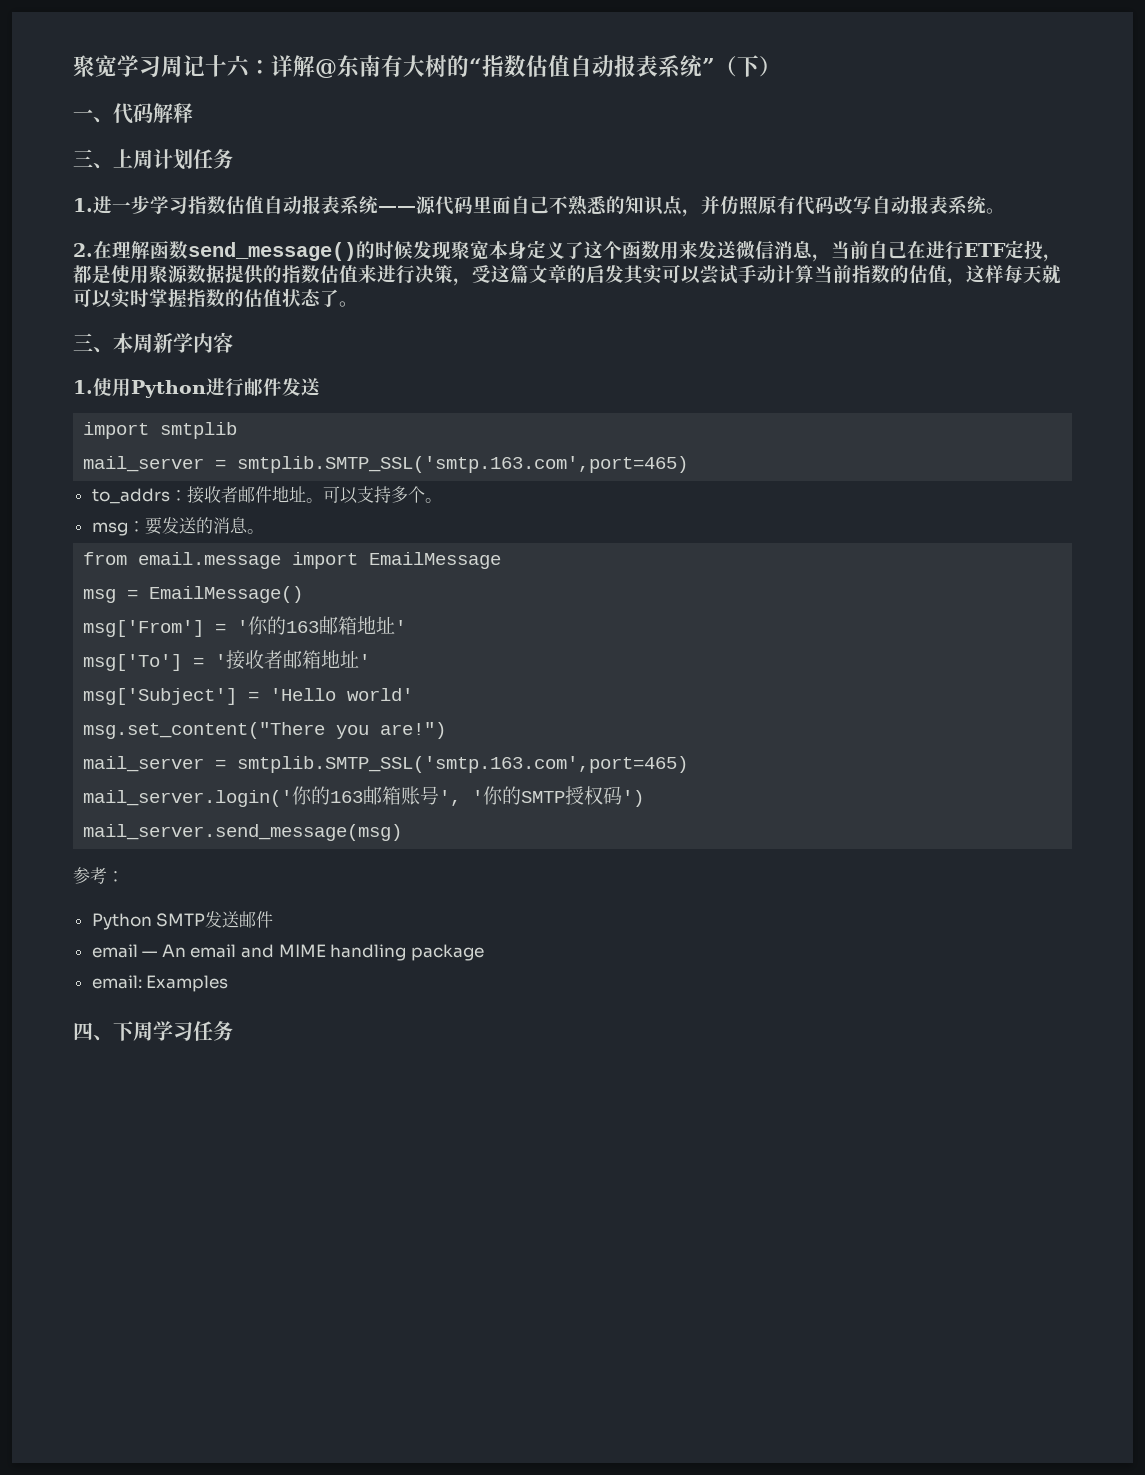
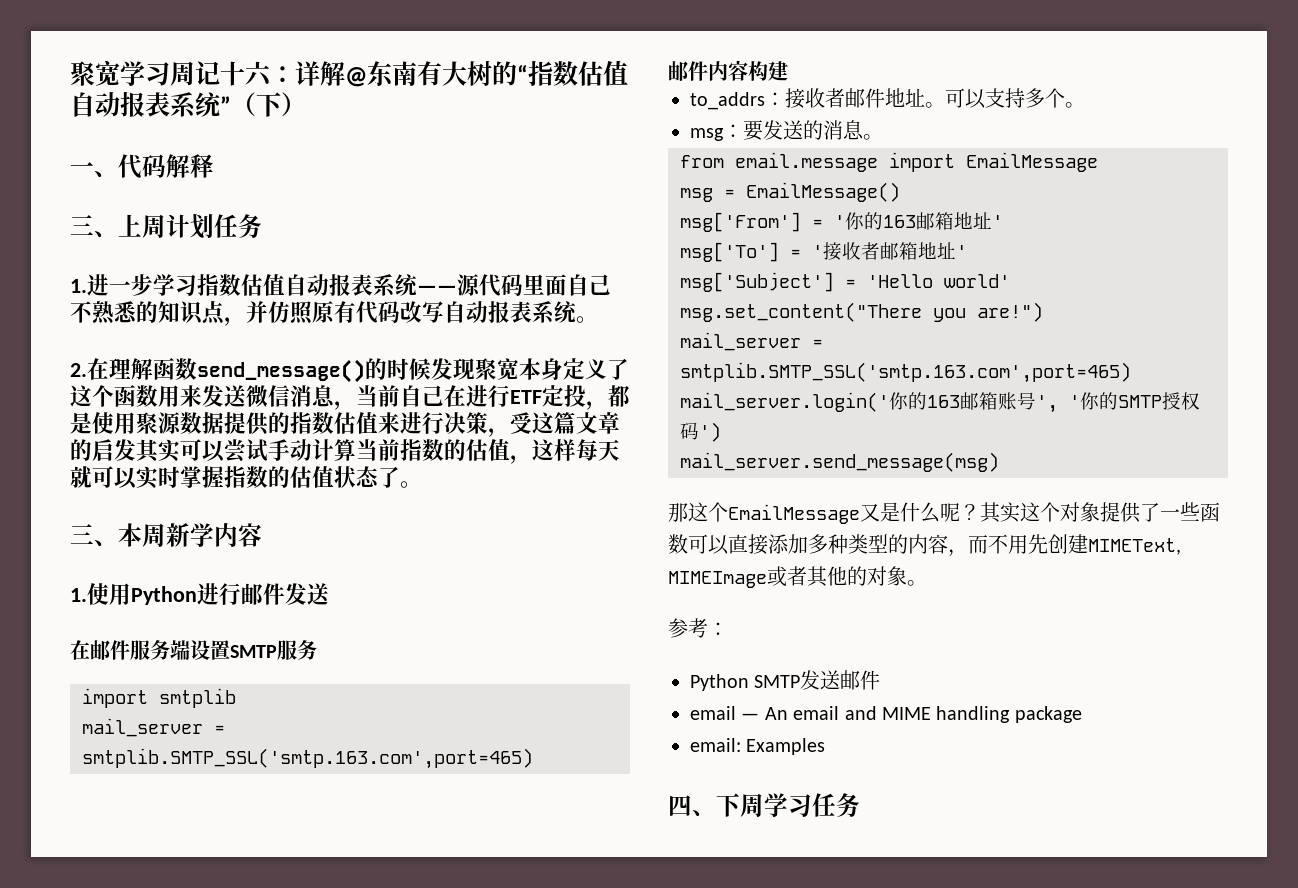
+ 在邮件服务端设置SMTP服务
+ 邮件内容构建
+ 那这个EmailMessage又是什么呢？其实这个对象提供了一些函数可以直接添加多种类型的内容，而不用先创建MIMEText, MIMEImage或者其他的对象。

